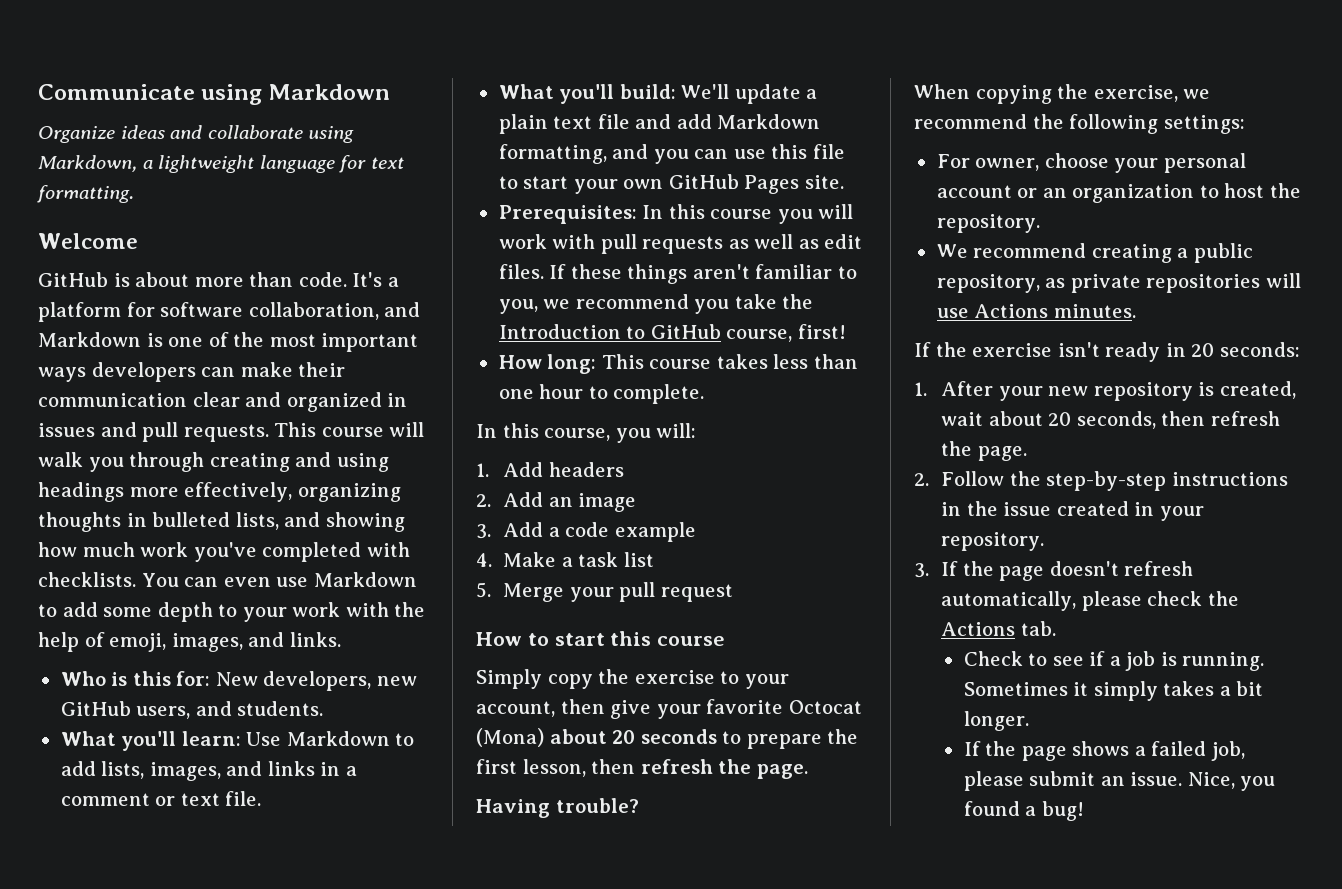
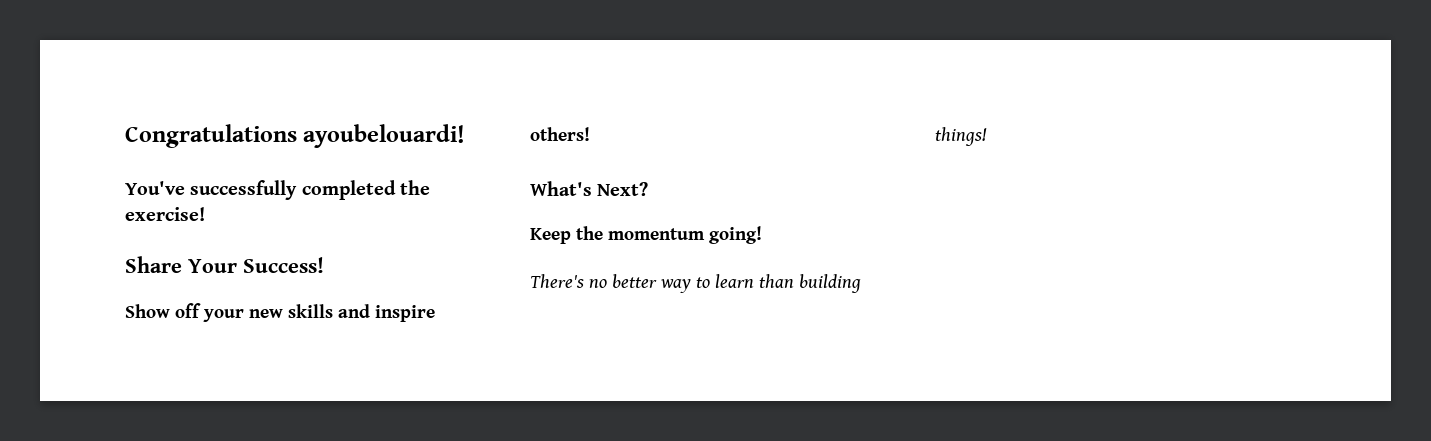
- Communicate using Markdown
- Organize ideas and collaborate using Markdown, a lightweight language for text formatting.
- Welcome
- GitHub is about more than code. It's a platform for software collaboration, and Markdown is one of the most important ways developers can make their communication clear and organized in issues and pull requests. This course will walk you through creating and using headings more effectively, organizing thoughts in bulleted lists, and showing how much work you've completed with checklists. You can even use Markdown to add some depth to your work with the help of emoji, images, and links.
- Who is this for: New developers, new GitHub users, and students.
- What you'll learn: Use Markdown to add lists, images, and links in a comment or text file.
- What you'll build: We'll update a plain text file and add Markdown formatting, and you can use this file to start your own GitHub Pages site.
- Prerequisites: In this course you will work with pull requests as well as edit files. If these things aren't familiar to you, we recommend you take the Introduction to GitHub course, first!
- How long: This course takes less than one hour to complete.
- In this course, you will:
- 1. Add headers
- 2. Add an image
- 3. Add a code example
- 4. Make a task list
- 5. Merge your pull request
- How to start this course
- Simply copy the exercise to your account, then give your favorite Octocat (Mona) about 20 seconds to prepare the first lesson, then refresh the page.
- Having trouble?
- When copying the exercise, we recommend the following settings:
- For owner, choose your personal account or an organization to host the repository.
- We recommend creating a public repository, as private repositories will use Actions minutes.
- If the exercise isn't ready in 20 seconds:
- 1. After your new repository is created, wait about 20 seconds, then refresh the page.
- 2. Follow the step-by-step instructions in the issue created in your repository.
- 3. If the page doesn't refresh automatically, please check the Actions tab.
- Check to see if a job is running. Sometimes it simply takes a bit longer.
- If the page shows a failed job, please submit an issue. Nice, you found a bug!
+ Congratulations ayoubelouardi!
+ You've successfully completed the exercise!
+ Share Your Success!
+ Show off your new skills and inspire others!
+ What's Next?
+ Keep the momentum going!
+ There's no better way to learn than building things!

